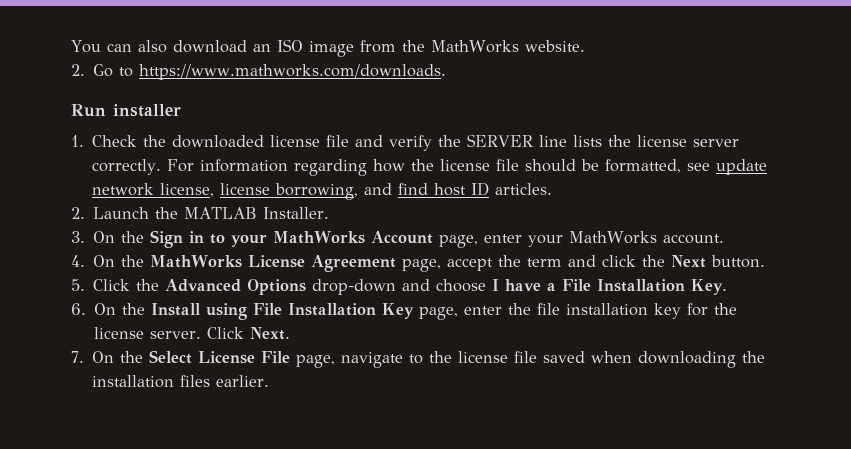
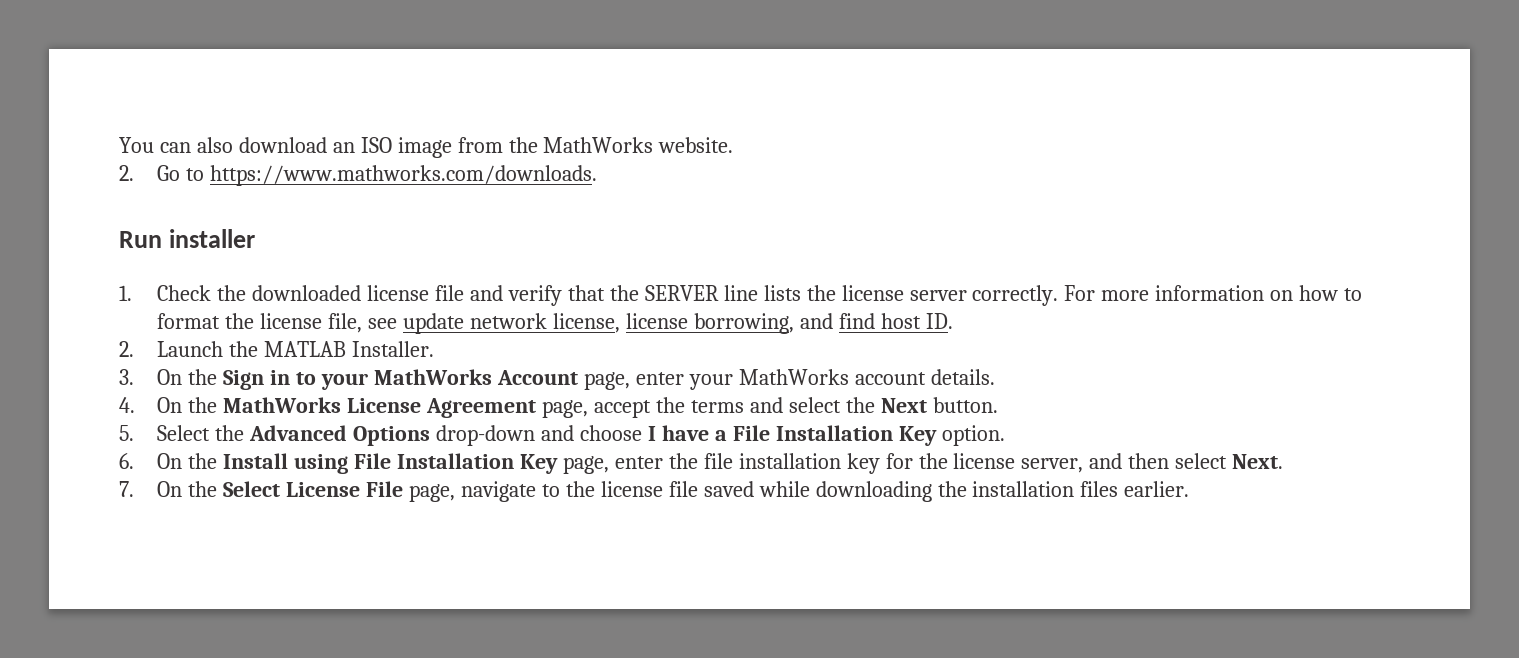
- 1. Check the downloaded license file and verify the SERVER line lists the license server correctly.
+ 1. Check the downloaded license file and verify that the SERVER line lists the license server correctly.
- For information regarding how the license file should be formatted, see update network license, license borrowing, and find host ID articles.
+ For more information on how to format the license file, see update network license, license borrowing, and find host ID.
- 3. On the Sign in to your MathWorks Account page, enter your MathWorks account.
+ 3. On the Sign in to your MathWorks Account page, enter your MathWorks account details.
- 4. On the MathWorks License Agreement page, accept the term and click the Next button.
+ 4. On the MathWorks License Agreement page, accept the terms and select the Next button.
- 5. Click the Advanced Options drop-down and choose I have a File Installation Key.
+ 5. Select the Advanced Options drop-down and choose I have a File Installation Key option.
- 6. On the Install using File Installation Key page, enter the file installation key for the license server. Click Next.
+ 6. On the Install using File Installation Key page, enter the file installation key for the license server, and then select Next.
- 7. On the Select License File page, navigate to the license file saved when downloading the installation files earlier.
+ 7. On the Select License File page, navigate to the license file saved while downloading the installation files earlier.

